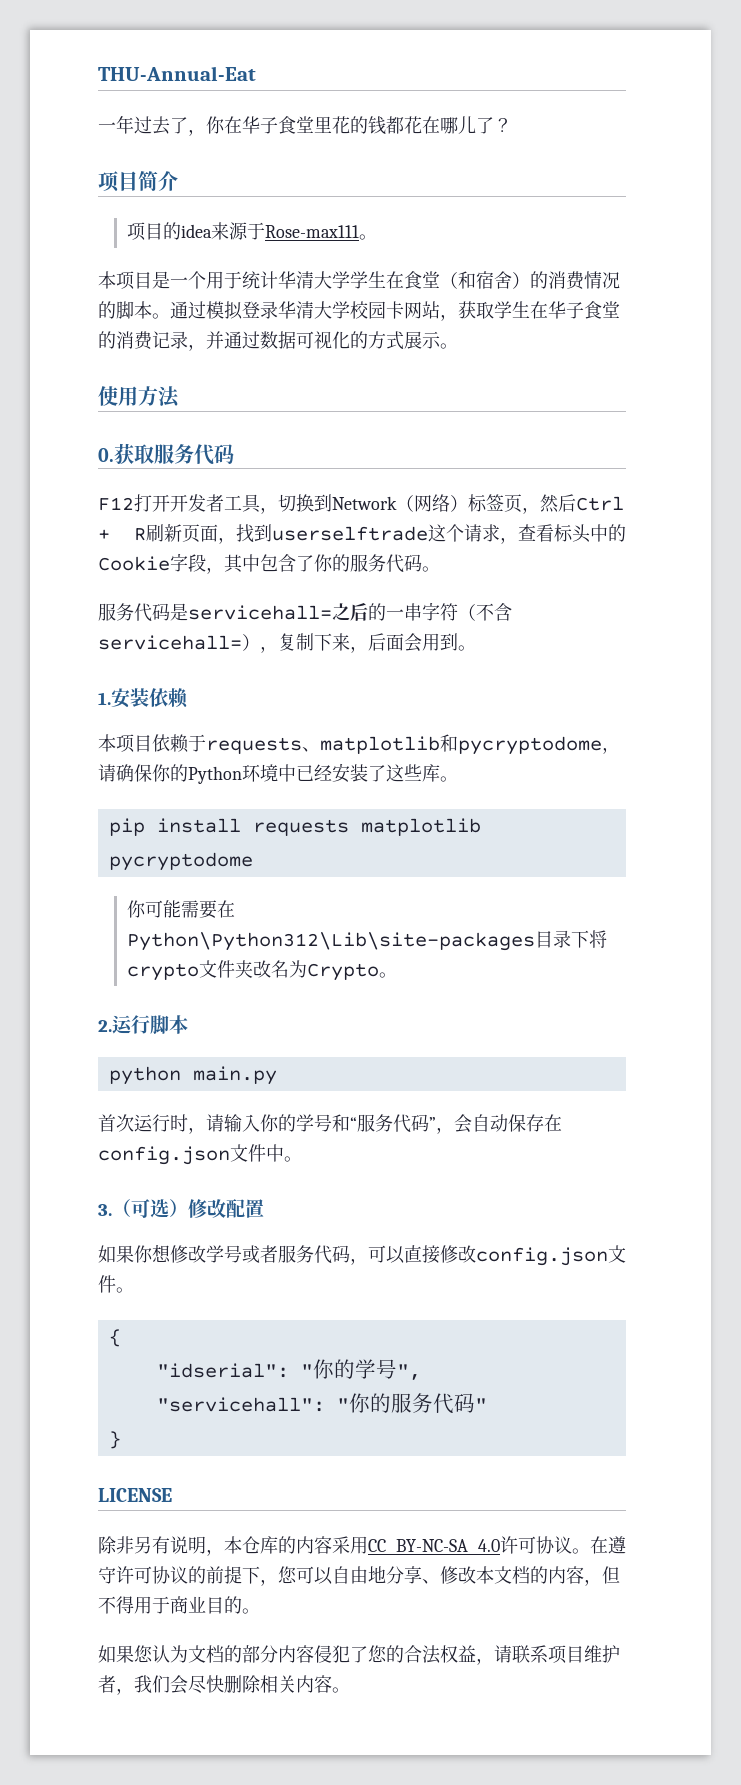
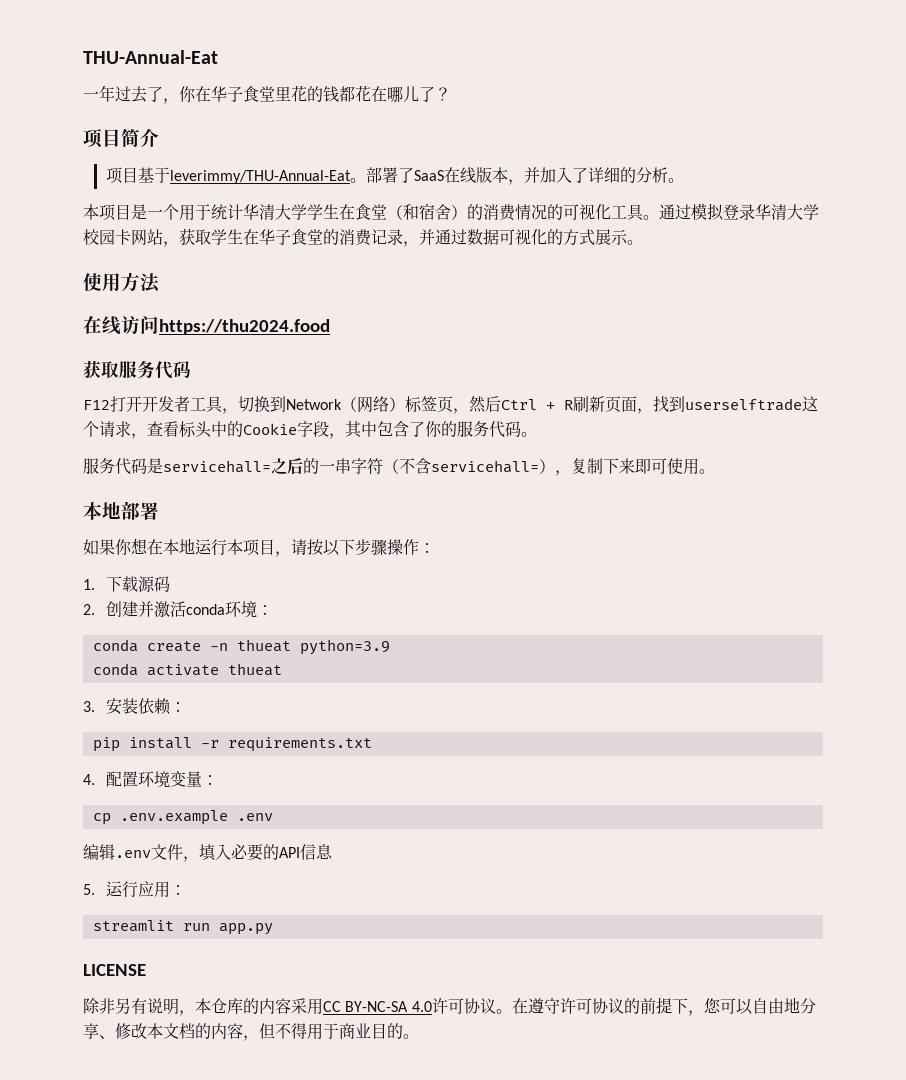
- 项目的idea来源于Rose-max111。
+ 项目基于leverimmy/THU-Annual-Eat。部署了SaaS在线版本，并加入了详细的分析。
- 本项目是一个用于统计华清大学学生在食堂（和宿舍）的消费情况的脚本。
+ 本项目是一个用于统计华清大学学生在食堂（和宿舍）的消费情况的可视化工具。
- 0.获取服务代码
+ 在线访问https://thu2024.food
+ 获取服务代码
- 服务代码是servicehall=之后的一串字符（不含servicehall=），复制下来，后面会用到。
- 1.安装依赖
- 本项目依赖于requests、matplotlib和pycryptodome，请确保你的Python环境中已经安装了这些库。
- pip install requests matplotlib pycryptodome
- 你可能需要在Python\Python312\Lib\site-packages目录下将crypto文件夹改名为Crypto。
- 2.运行脚本
- python main.py
- 首次运行时，请输入你的学号和“服务代码”，会自动保存在config.json文件中。
- 3.（可选）修改配置
- 如果你想修改学号或者服务代码，可以直接修改config.json文件。
- {
- "idserial": "你的学号",
- "servicehall": "你的服务代码"
- }
+ 服务代码是servicehall=之后的一串字符（不含servicehall=），复制下来即可使用。
+ 本地部署
+ 如果你想在本地运行本项目，请按以下步骤操作：
+ 1.下载源码
+ 2.创建并激活conda环境：
+ conda create -n thueat python=3.9
+ conda activate thueat
+ 3.安装依赖：
+ pip install -r requirements.txt
+ 4.配置环境变量：
+ cp .env.example .env
+ 编辑.env文件，填入必要的API信息
+ 5.运行应用：
+ streamlit run app.py
- 如果您认为文档的部分内容侵犯了您的合法权益，请联系项目维护者，我们会尽快删除相关内容。

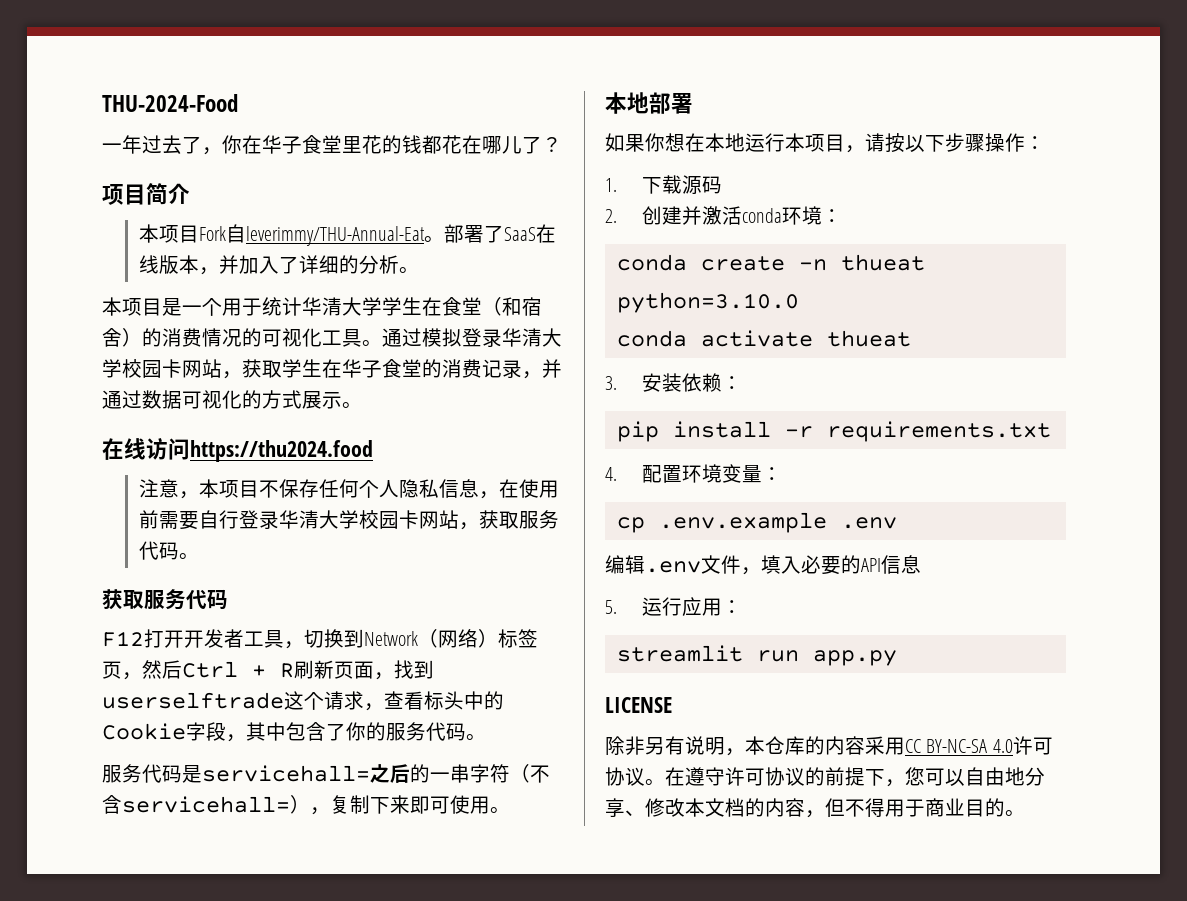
- THU-Annual-Eat
+ THU-2024-Food
- 项目基于leverimmy/THU-Annual-Eat。
+ 本项目Fork自leverimmy/THU-Annual-Eat。
- 使用方法
+ 注意，本项目不保存任何个人隐私信息，在使用前需要自行登录华清大学校园卡网站，获取服务代码。
- conda create -n thueat python=3.9
+ conda create -n thueat python=3.10.0

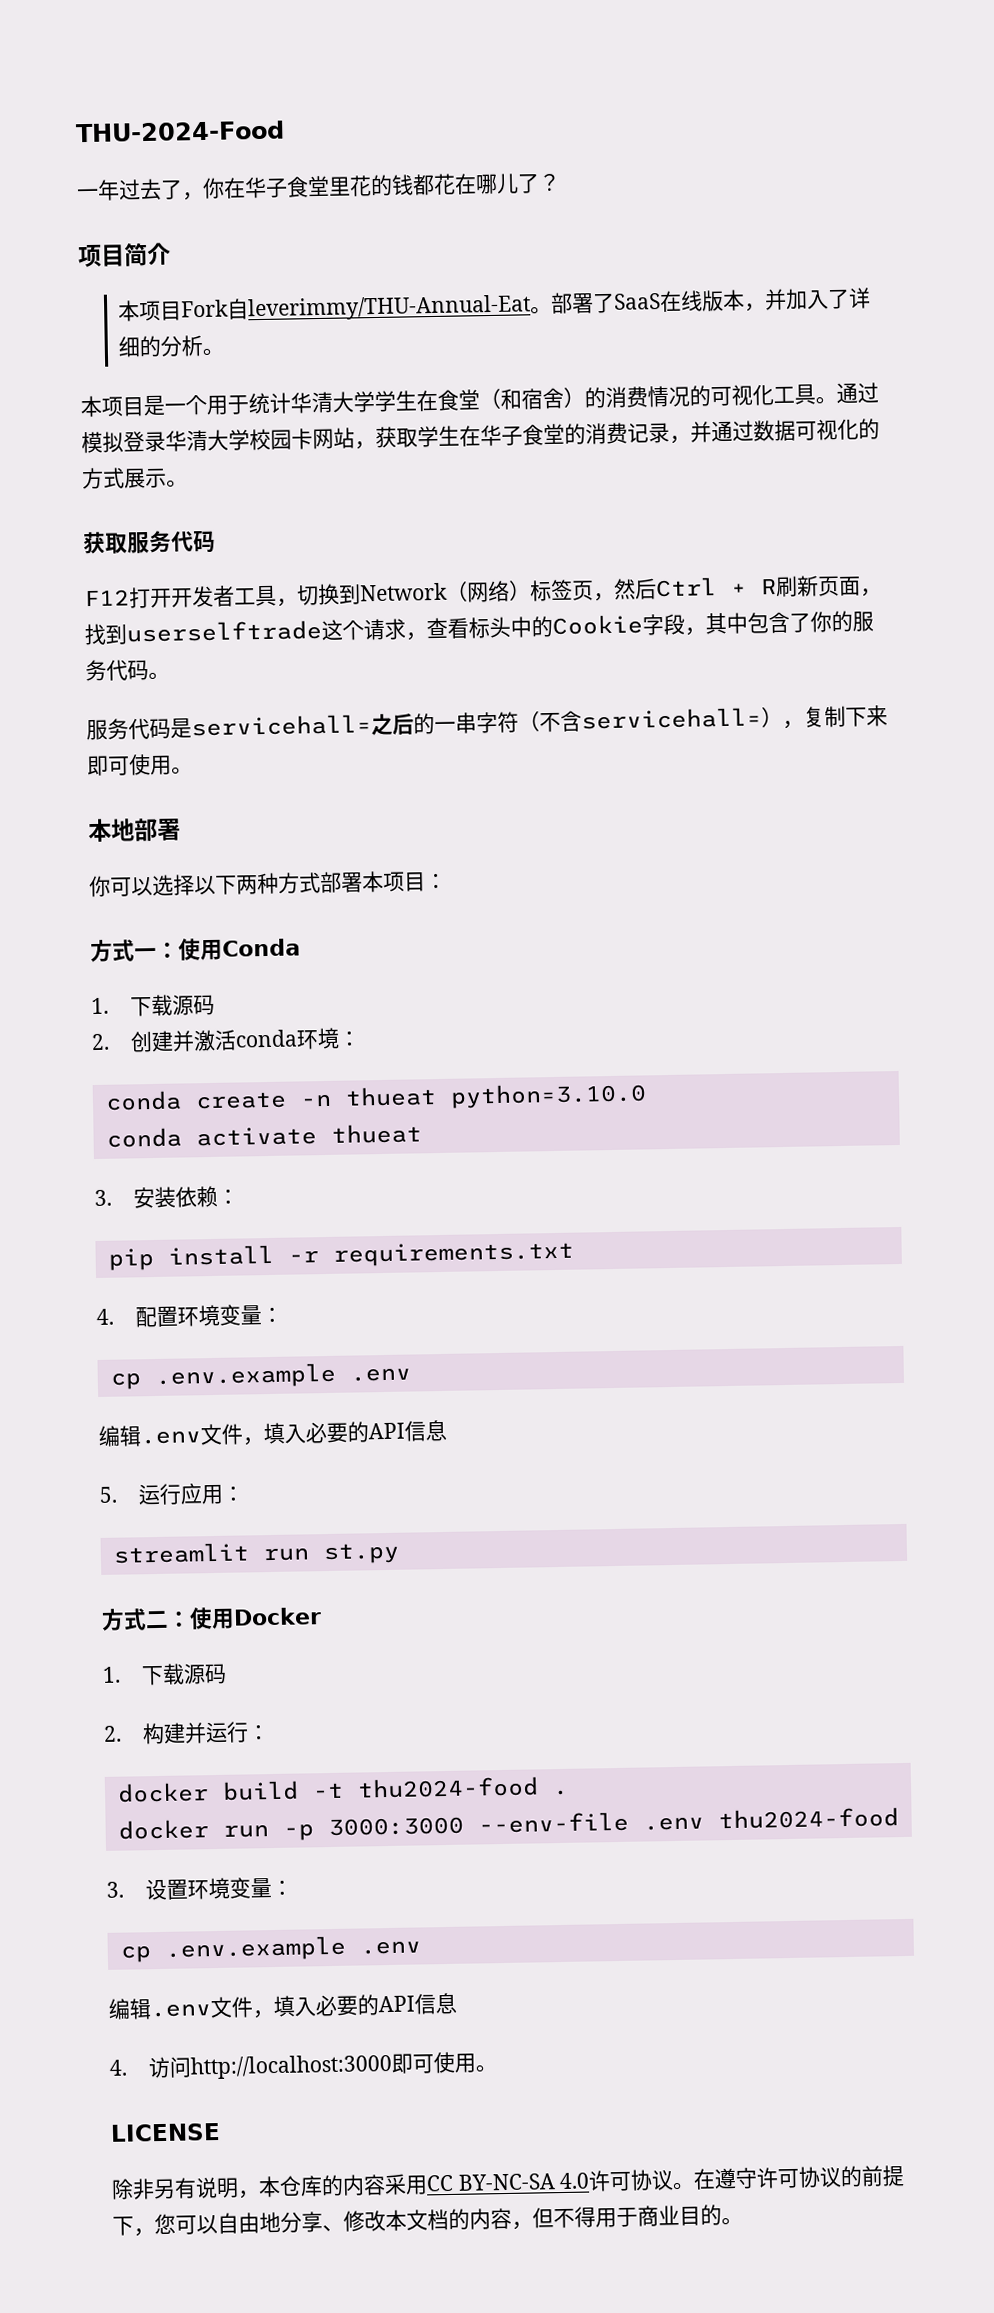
- 在线访问https://thu2024.food
- 注意，本项目不保存任何个人隐私信息，在使用前需要自行登录华清大学校园卡网站，获取服务代码。
- 如果你想在本地运行本项目，请按以下步骤操作：
+ 你可以选择以下两种方式部署本项目：
+ 方式一：使用Conda
- streamlit run app.py
+ streamlit run st.py
+ 方式二：使用Docker
+ 1.下载源码
+ 2.构建并运行：
+ docker build -t thu2024-food .
+ docker run -p 3000:3000 --env-file .env thu2024-food
+ 3.设置环境变量：
+ cp .env.example .env
+ 编辑.env文件，填入必要的API信息
+ 4.访问http://localhost:3000即可使用。

